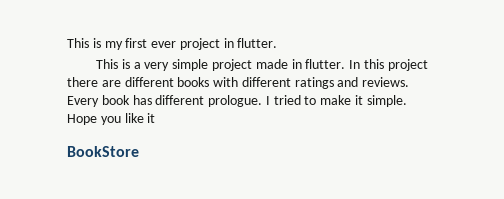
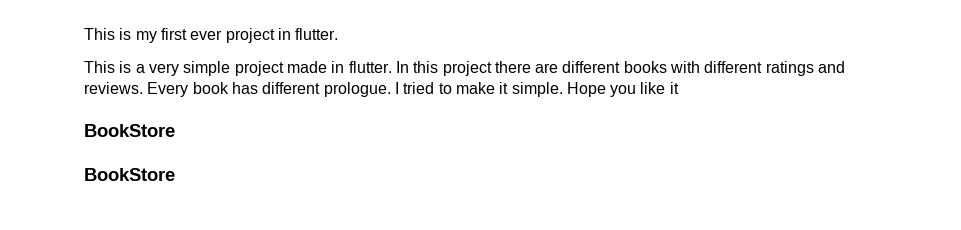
  Hope you like it
+ BookStore

